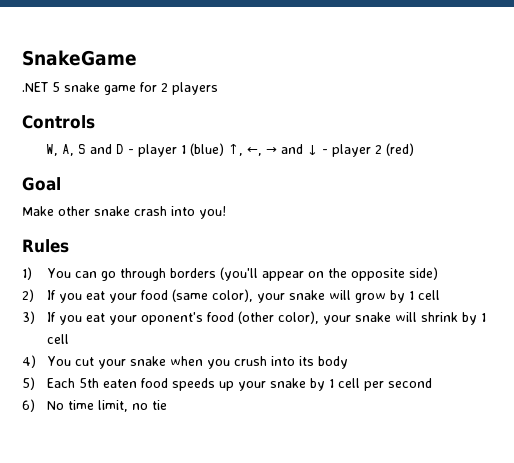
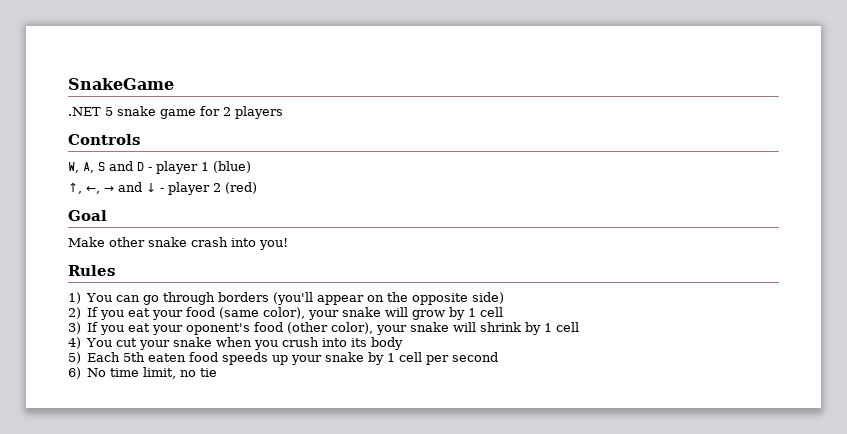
- W, A, S and D - player 1 (blue) ↑, ←, → and ↓ - player 2 (red)
+ W, A, S and D - player 1 (blue)
+ ↑, ←, → and ↓ - player 2 (red)

